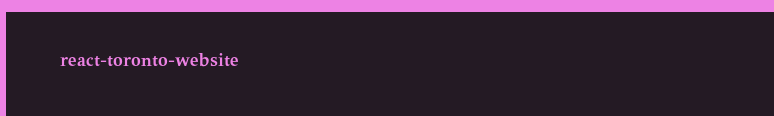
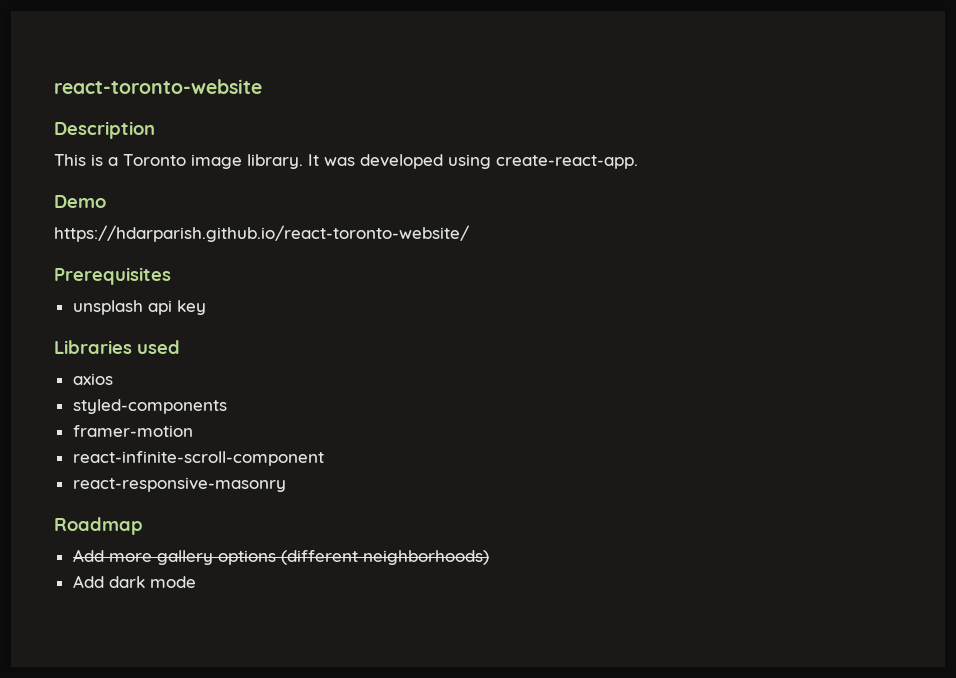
+ Description
+ This is a Toronto image library. It was developed using create-react-app.
+ Demo
+ https://hdarparish.github.io/react-toronto-website/
+ Prerequisites
+ unsplash api key
+ Libraries used
+ axios
+ styled-components
+ framer-motion
+ react-infinite-scroll-component
+ react-responsive-masonry
+ Roadmap
+ Add more gallery options (different neighborhoods)
+ Add dark mode

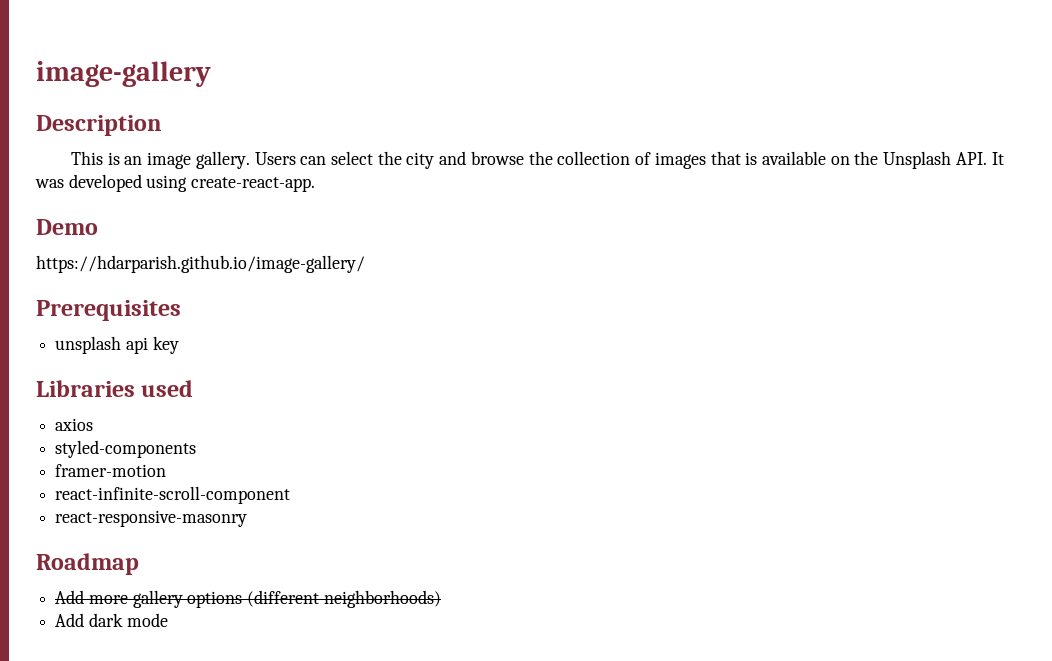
- react-toronto-website
+ image-gallery
- This is a Toronto image library. It was developed using create-react-app.
+ This is an image gallery. Users can select the city and browse the collection of images that is available on the Unsplash API. It was developed using create-react-app.
- https://hdarparish.github.io/react-toronto-website/
+ https://hdarparish.github.io/image-gallery/

